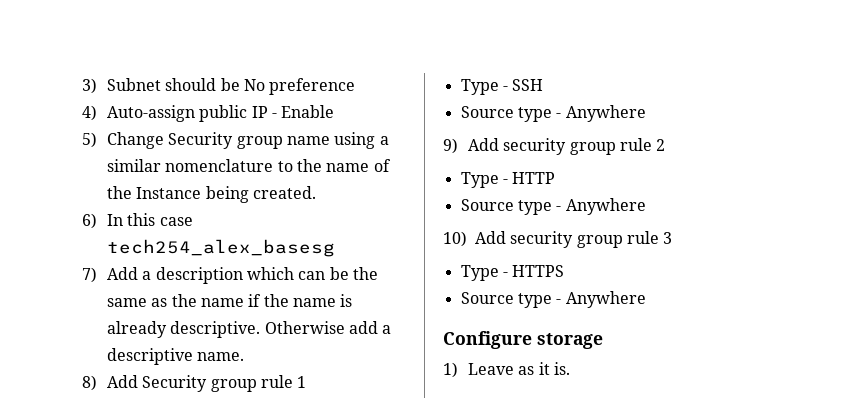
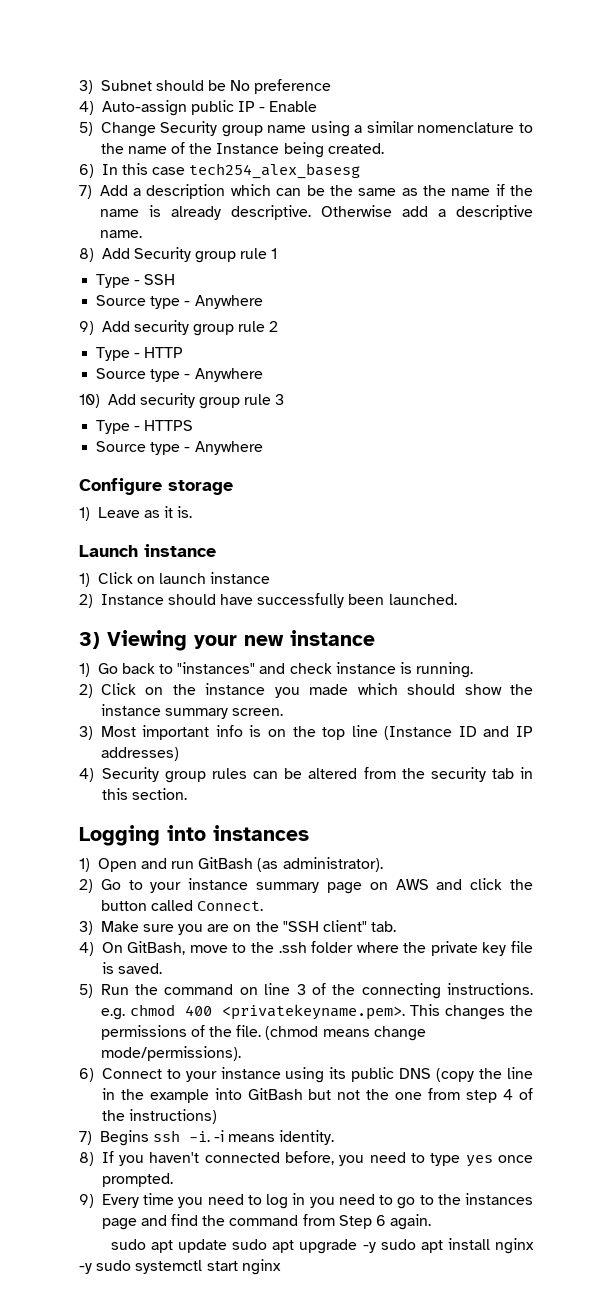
+ Launch instance
+ 1) Click on launch instance
+ 2) Instance should have successfully been launched.
+ 3) Viewing your new instance
+ 1) Go back to "instances" and check instance is running.
+ 2) Click on the instance you made which should show the instance summary screen.
+ 3) Most important info is on the top line (Instance ID and IP addresses)
+ 4) Security group rules can be altered from the security tab in this section.
+ Logging into instances
+ 1) Open and run GitBash (as administrator).
+ 2) Go to your instance summary page on AWS and click the button called Connect.
+ 3) Make sure you are on the "SSH client" tab.
+ 4) On GitBash, move to the .ssh folder where the private key file is saved.
+ 5) Run the command on line 3 of the connecting instructions. e.g. chmod 400 <privatekeyname.pem>. This changes the permissions of the file. (chmod means change mode/permissions).
+ 6) Connect to your instance using its public DNS (copy the line in the example into GitBash but not the one from step 4 of the instructions)
+ 7) Begins ssh -i. -i means identity.
+ 8) If you haven't connected before, you need to type yes once prompted.
+ 9) Every time you need to log in you need to go to the instances page and find the command from Step 6 again.
+ sudo apt update sudo apt upgrade -y sudo apt install nginx -y sudo systemctl start nginx

